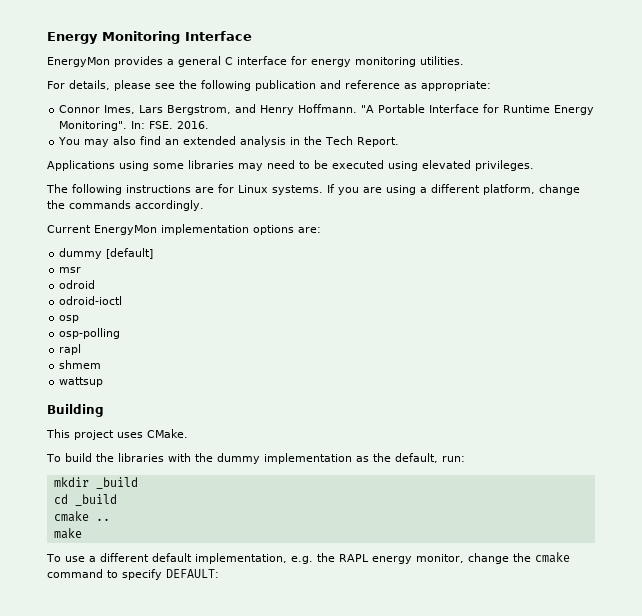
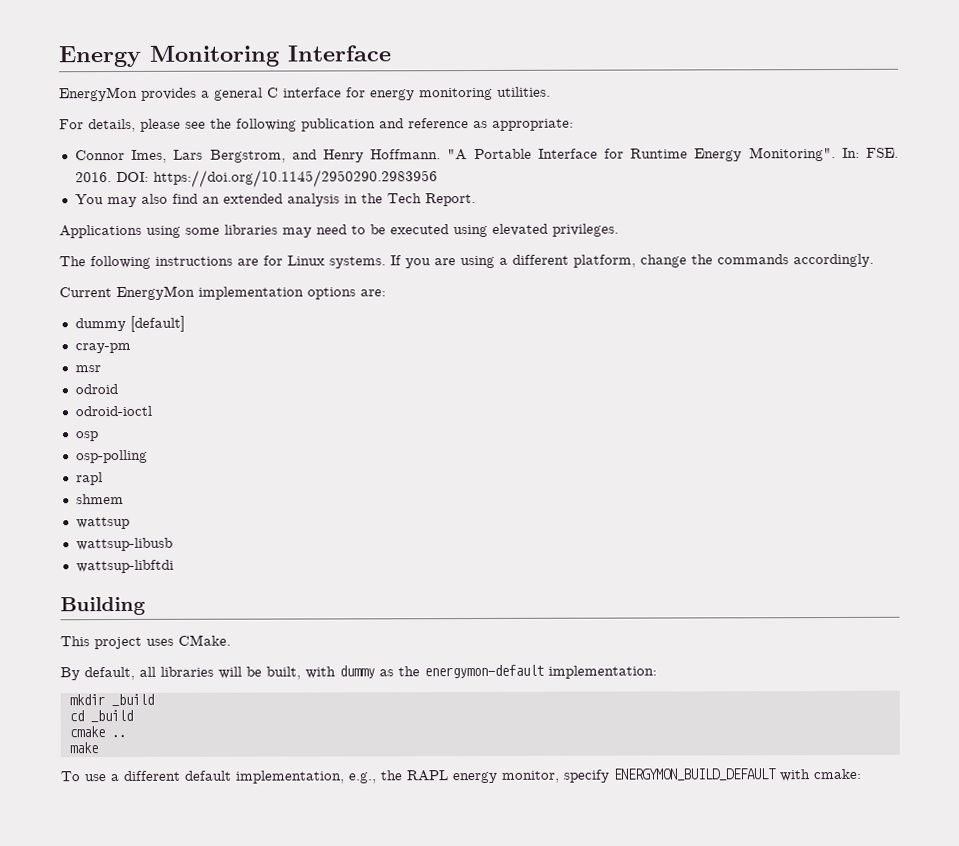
+ DOI: https://doi.org/10.1145/2950290.2983956
+ cray-pm
+ wattsup-libusb
+ wattsup-libftdi
- To build the libraries with the dummy implementation as the default, run:
+ By default, all libraries will be built, with dummy as the energymon-default implementation:
- To use a different default implementation, e.g. the RAPL energy monitor, change the cmake command to specify DEFAULT:
+ To use a different default implementation, e.g., the RAPL energy monitor, specify ENERGYMON_BUILD_DEFAULT with cmake:

